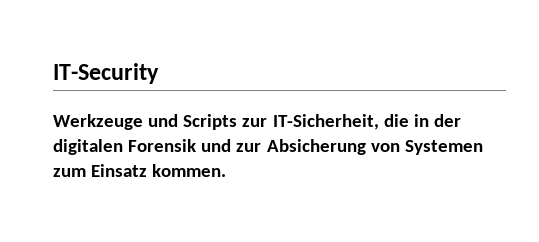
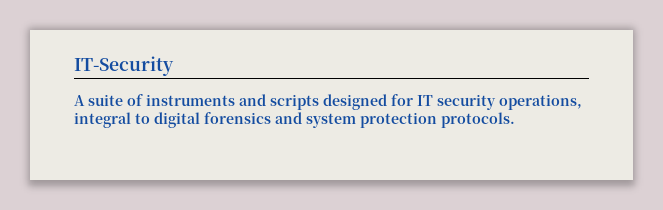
- Werkzeuge und Scripts zur IT-Sicherheit, die in der digitalen Forensik und zur Absicherung von Systemen zum Einsatz kommen.
+ A suite of instruments and scripts designed for IT security operations, integral to digital forensics and system protection protocols.

